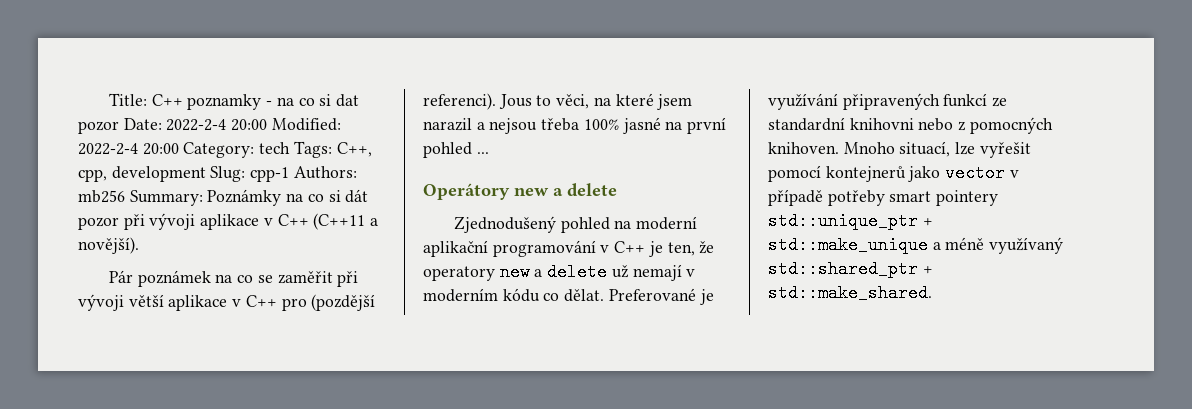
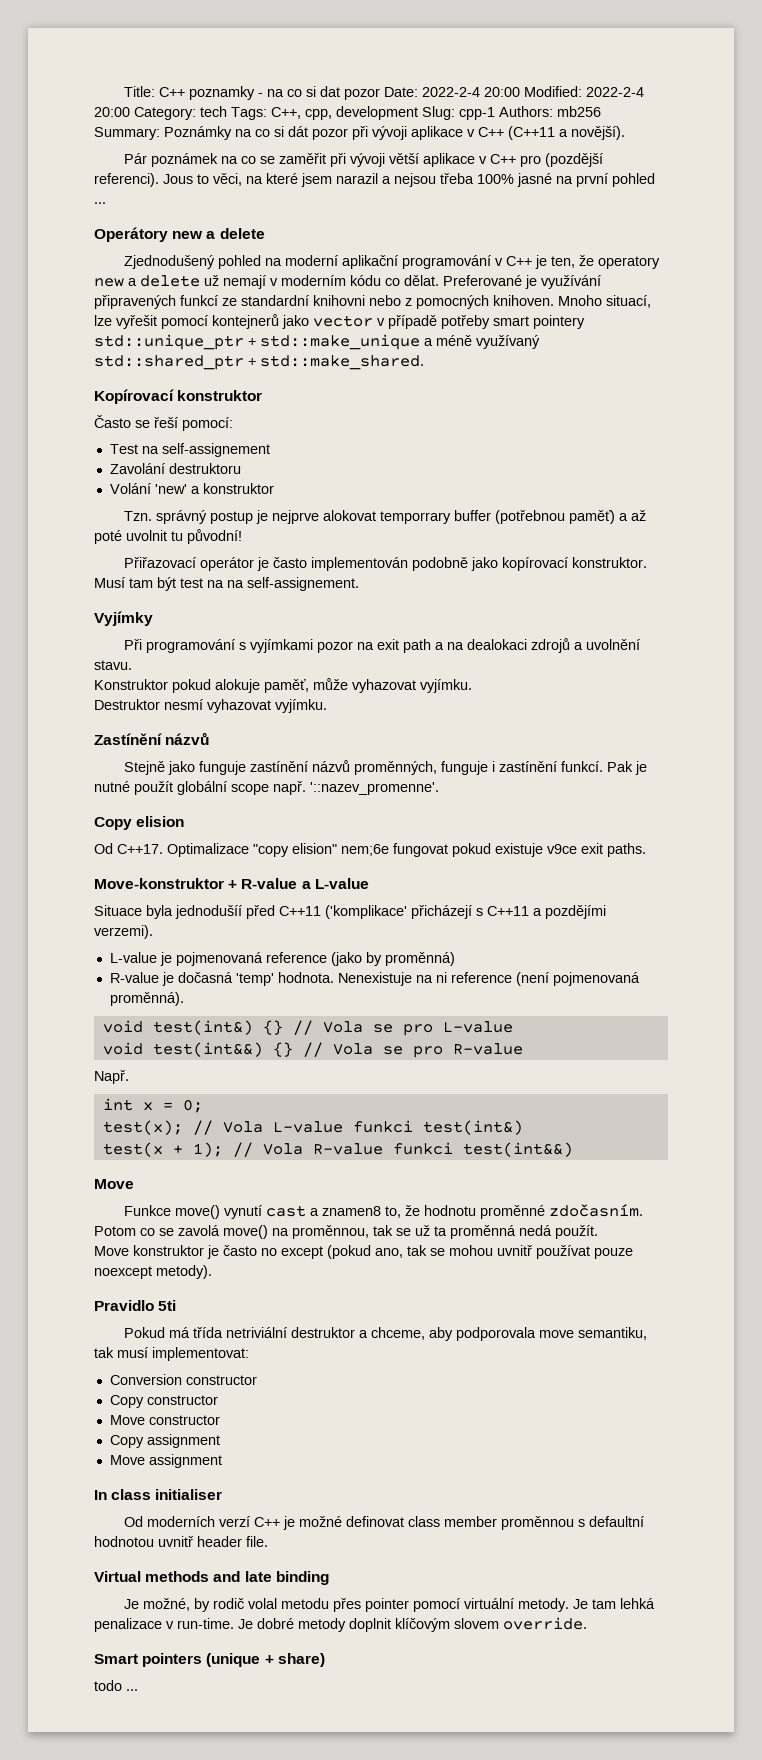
+ Kopírovací konstruktor
+ Často se řeší pomocí:
+ Test na self-assignement
+ Zavolání destruktoru
+ Volání 'new' a konstruktor
+ Tzn. správný postup je nejprve alokovat temporrary buffer (potřebnou paměť) a až poté uvolnit tu původní!
+ Přiřazovací operátor je často implementován podobně jako kopírovací konstruktor. Musí tam být test na na self-assignement.
+ Vyjímky
+ Při programování s vyjímkami pozor na exit path a na dealokaci zdrojů a uvolnění stavu.
+ Konstruktor pokud alokuje paměť, může vyhazovat vyjímku.
+ Destruktor nesmí vyhazovat vyjímku.
+ Zastínění názvů
+ Stejně jako funguje zastínění názvů proměnných, funguje i zastínění funkcí. Pak je nutné použít globální scope např. '::nazev_promenne'.
+ Copy elision
+ Od C++17. Optimalizace "copy elision" nem;6e fungovat pokud existuje v9ce exit paths.
+ Move-konstruktor + R-value a L-value
+ Situace byla jednodušíí před C++11 ('komplikace' přicházejí s C++11 a pozdějími verzemi).
+ L-value je pojmenovaná reference (jako by proměnná)
+ R-value je dočasná 'temp' hodnota. Nenexistuje na ni reference (není pojmenovaná proměnná).
+ void test(int&) {} // Vola se pro L-value
+ void test(int&&) {} // Vola se pro R-value
+ Např.
+ int x = 0;
+ test(x); // Vola L-value funkci test(int&)
+ test(x + 1); // Vola R-value funkci test(int&&)
+ Move
+ Funkce move() vynutí cast a znamen8 to, že hodnotu proměnné zdočasním. Potom co se zavolá move() na proměnnou, tak se už ta proměnná nedá použít.
+ Move konstruktor je často no except (pokud ano, tak se mohou uvnitř používat pouze noexcept metody).
+ Pravidlo 5ti
+ Pokud má třída netriviální destruktor a chceme, aby podporovala move semantiku, tak musí implementovat:
+ Conversion constructor
+ Copy constructor
+ Move constructor
+ Copy assignment
+ Move assignment
+ In class initialiser
+ Od moderních verzí C++ je možné definovat class member proměnnou s defaultní hodnotou uvnitř header file.
+ Virtual methods and late binding
+ Je možné, by rodič volal metodu přes pointer pomocí virtuální metody. Je tam lehká penalizace v run-time. Je dobré metody doplnit klíčovým slovem override.
+ Smart pointers (unique + share)
+ todo ...

